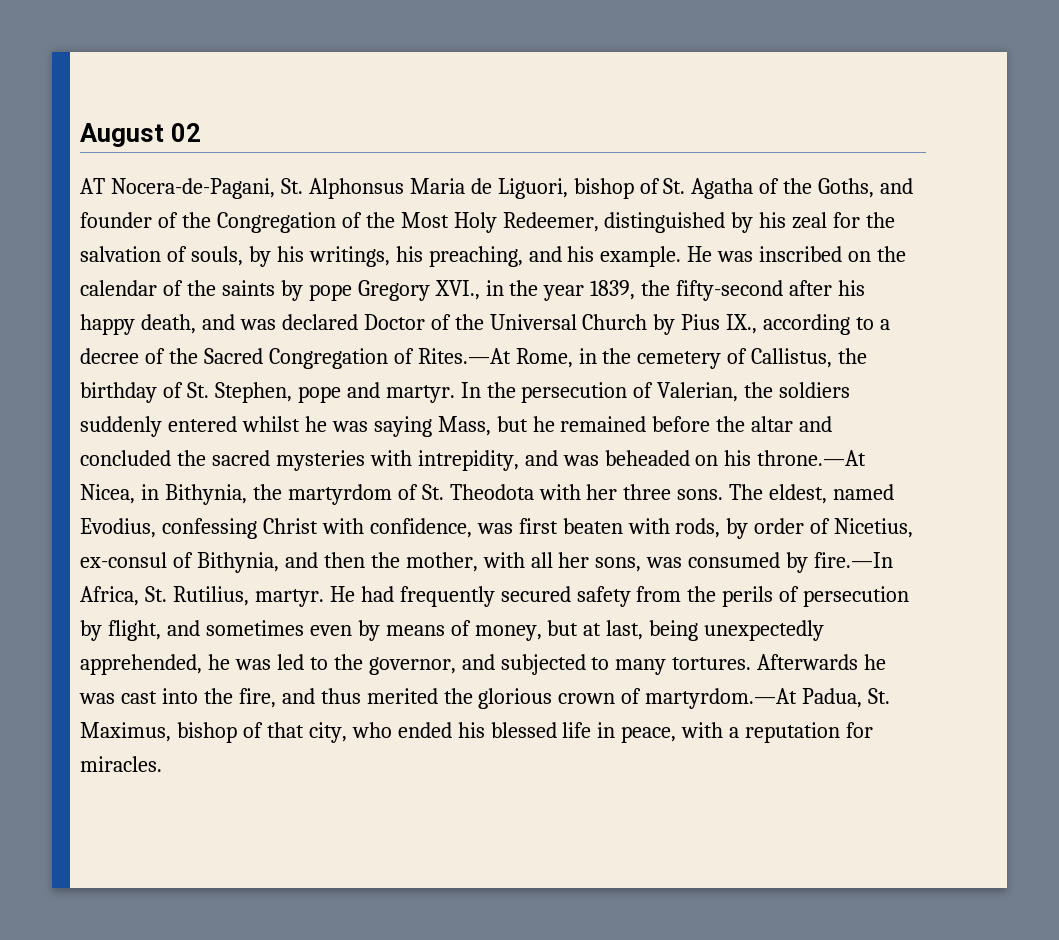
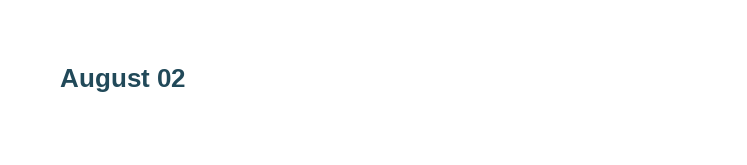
- AT Nocera-de-Pagani, St. Alphonsus Maria de Liguori, bishop of St. Agatha of the Goths, and founder of the Congregation of the Most Holy Redeemer, distinguished by his zeal for the salvation of souls, by his writings, his preaching, and his example. He was inscribed on the calendar of the saints by pope Gregory XVI., in the year 1839, the fifty-second after his happy death, and was declared Doctor of the Universal Church by Pius IX., according to a decree of the Sacred Congregation of Rites.—At Rome, in the cemetery of Callistus, the birthday of St. Stephen, pope and martyr. In the persecution of Valerian, the soldiers suddenly entered whilst he was saying Mass, but he remained before the altar and concluded the sacred mysteries with intrepidity, and was beheaded on his throne.—At Nicea, in Bithynia, the martyrdom of St. Theodota with her three sons. The eldest, named Evodius, confessing Christ with confidence, was first beaten with rods, by order of Nicetius, ex-consul of Bithynia, and then the mother, with all her sons, was consumed by fire.—In Africa, St. Rutilius, martyr. He had frequently secured safety from the perils of persecution by flight, and sometimes even by means of money, but at last, being unexpectedly apprehended, he was led to the governor, and subjected to many tortures. Afterwards he was cast into the fire, and thus merited the glorious crown of martyrdom.—At Padua, St. Maximus, bishop of that city, who ended his blessed life in peace, with a reputation for miracles.

